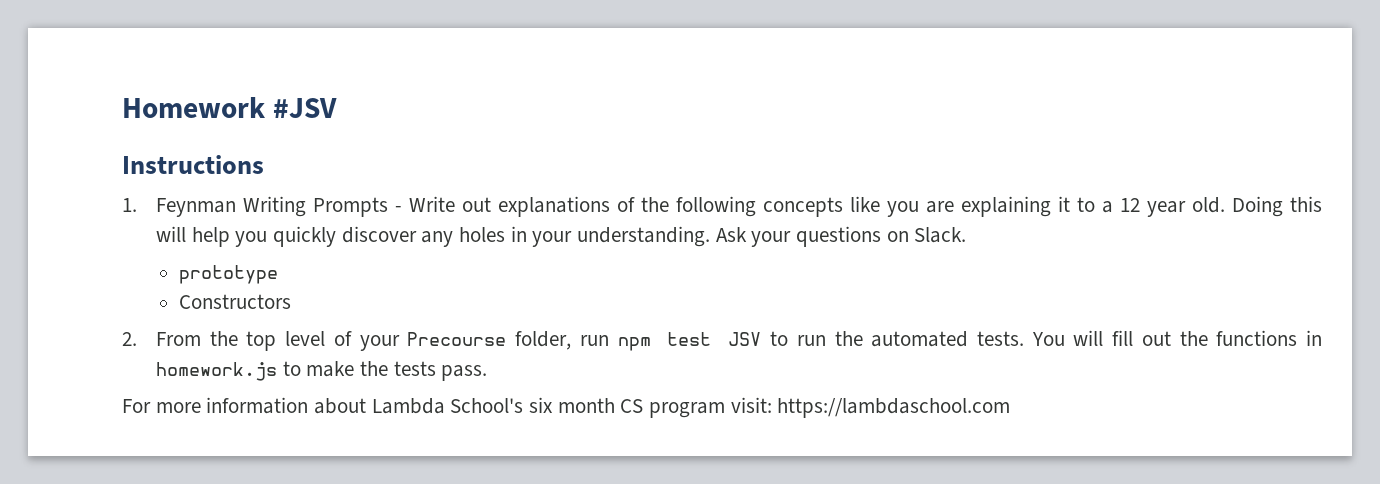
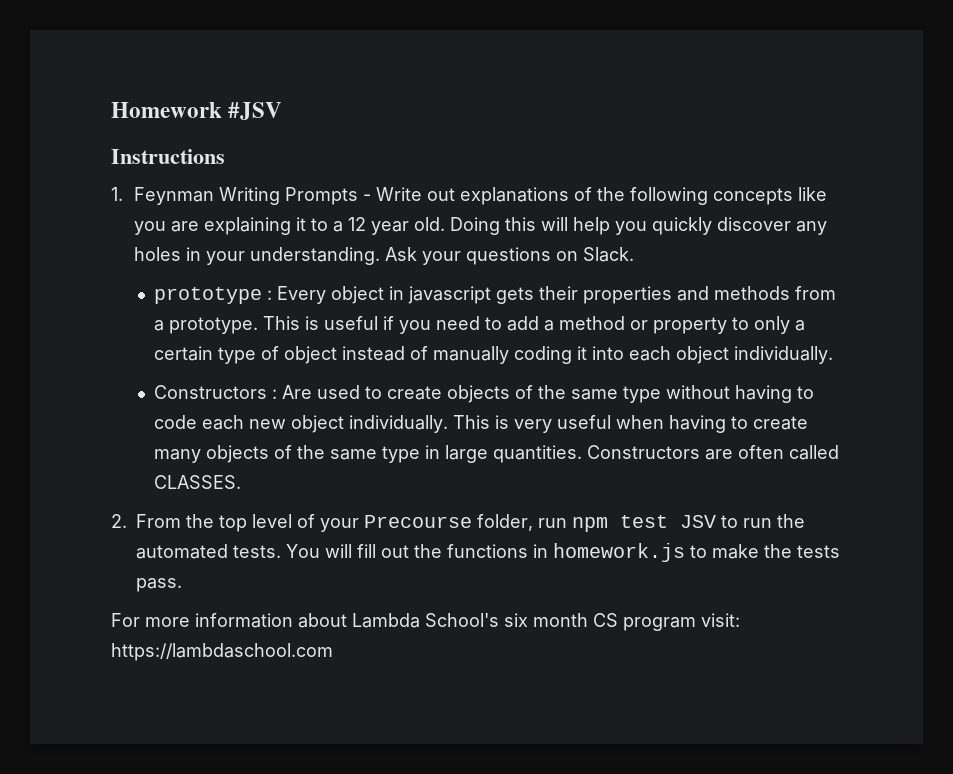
- prototype
- Constructors
+ prototype : Every object in javascript gets their properties and methods from a prototype. This is useful if you need to add a method or property to only a certain type of object instead of manually coding it into each object individually.
+ Constructors : Are used to create objects of the same type without having to code each new object individually. This is very useful when having to create many objects of the same type in large quantities. Constructors are often called CLASSES.

